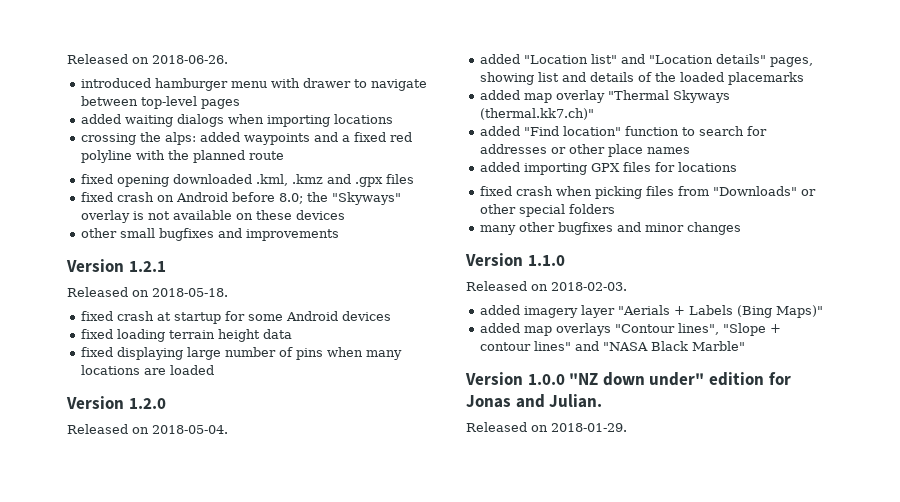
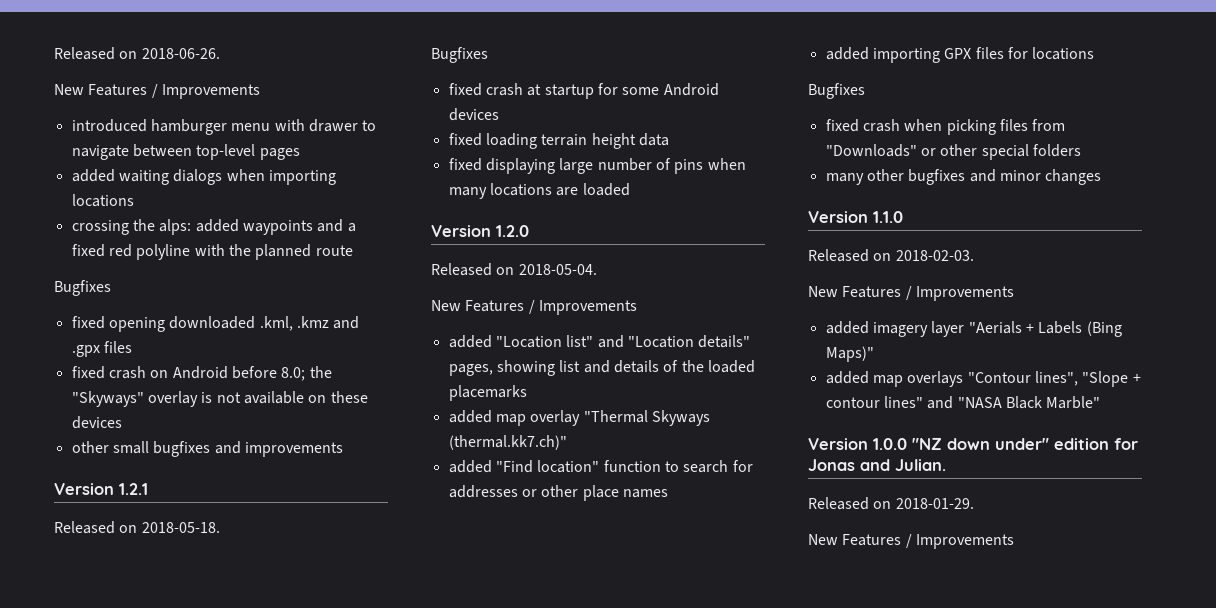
  Released on 2018-06-26.
+ New Features / Improvements
  crossing the alps: added waypoints and a fixed red polyline with the planned route
+ Bugfixes
  Released on 2018-05-18.
+ Bugfixes
  Released on 2018-05-04.
+ New Features / Improvements
  added importing GPX files for locations
+ Bugfixes
  Released on 2018-02-03.
+ New Features / Improvements
  Released on 2018-01-29.
+ New Features / Improvements

